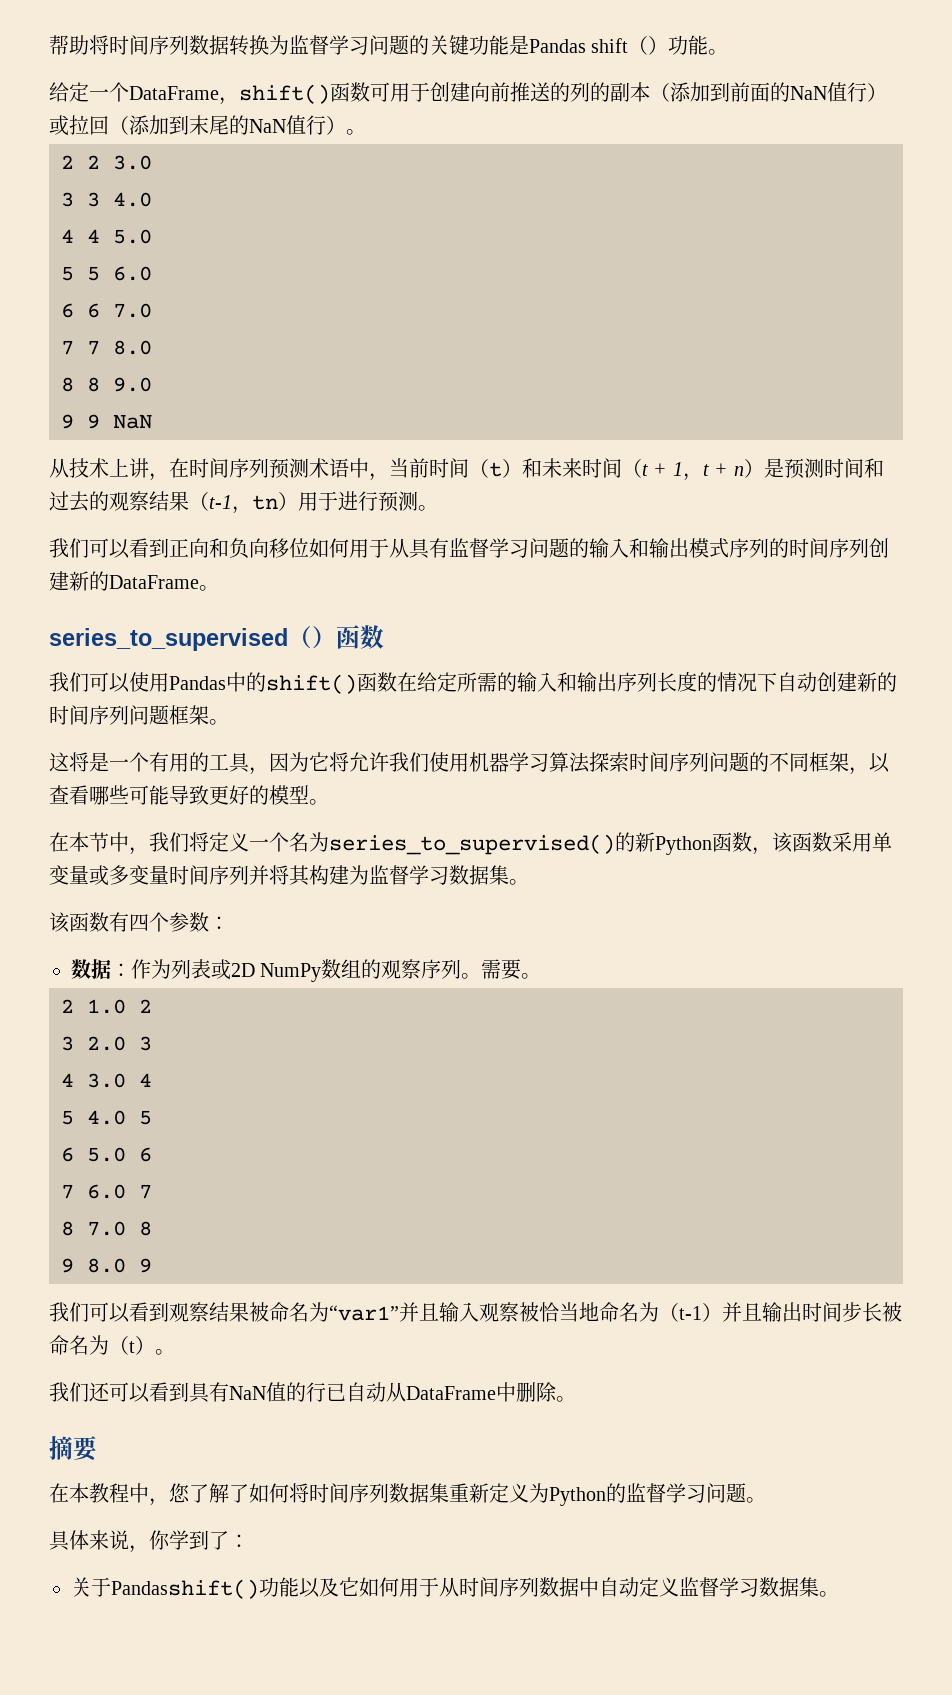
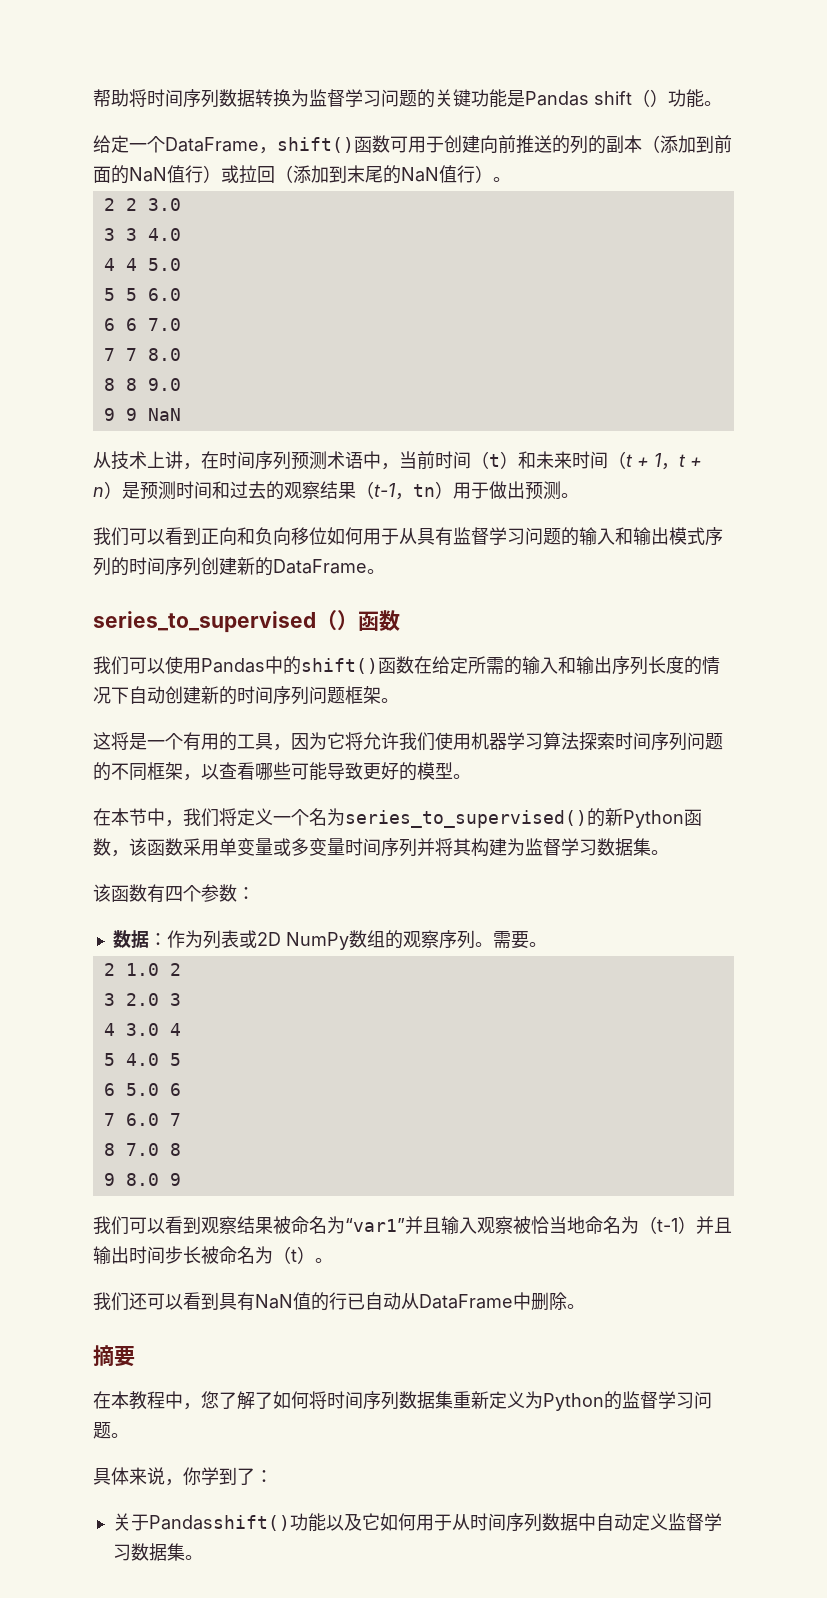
- 从技术上讲，在时间序列预测术语中，当前时间（t）和未来时间（t + 1，t + n）是预测时间和过去的观察结果（t-1，tn）用于进行预测。
+ 从技术上讲，在时间序列预测术语中，当前时间（t）和未来时间（t + 1，t + n）是预测时间和过去的观察结果（t-1，tn）用于做出预测。

